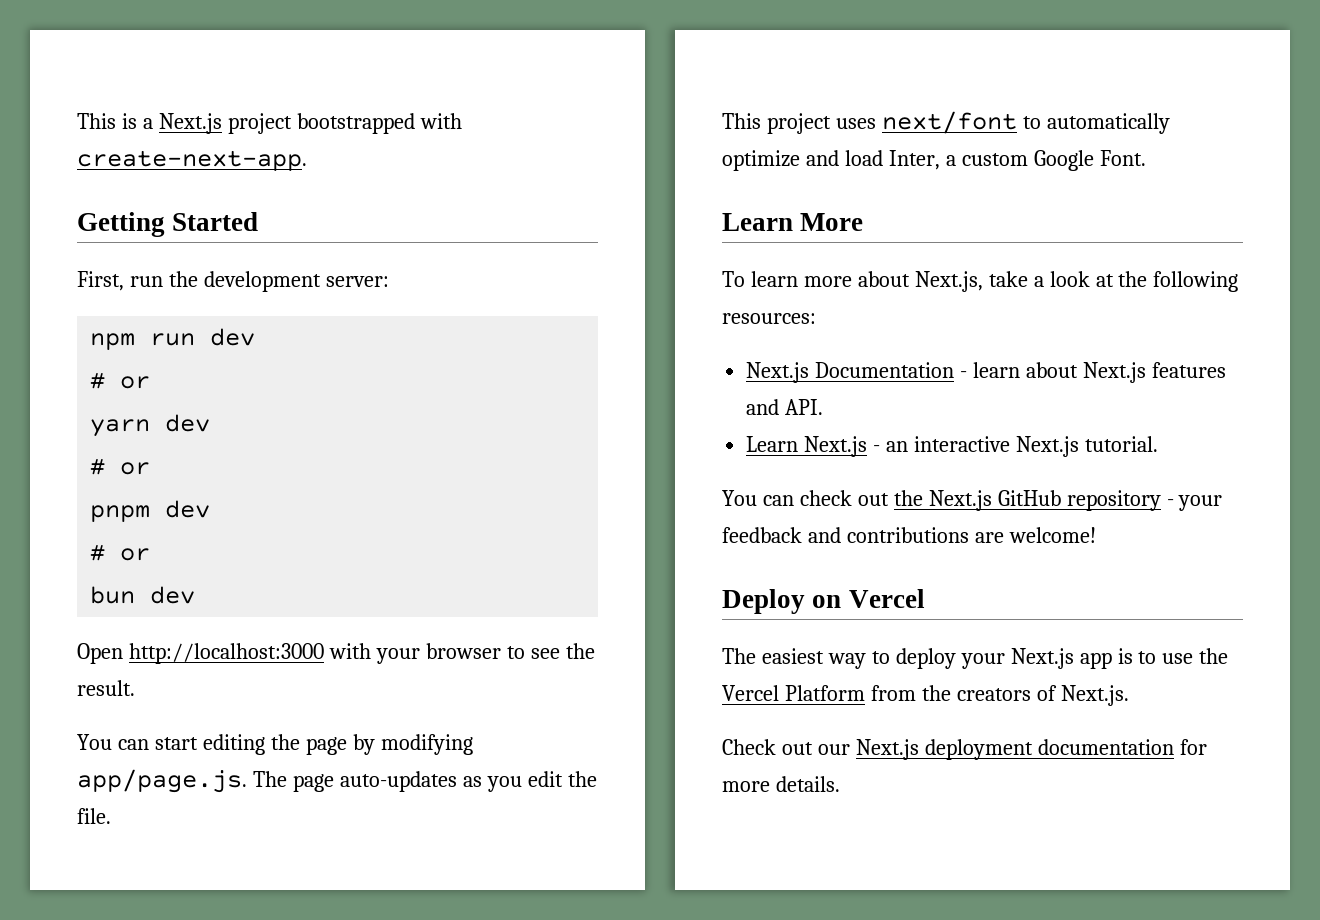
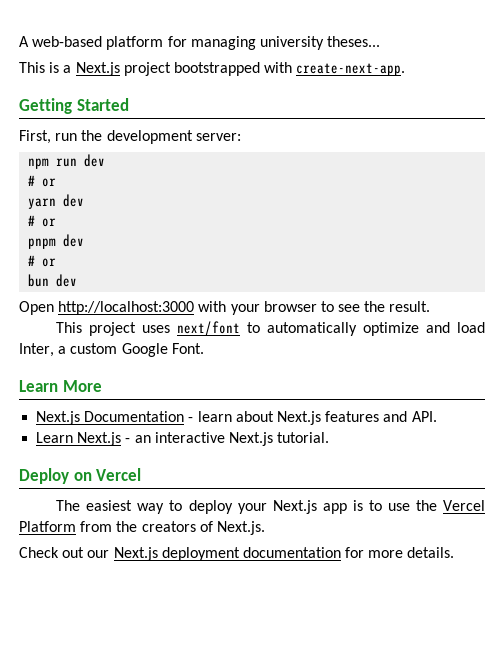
+ A web-based platform for managing university theses...
- You can start editing the page by modifying app/page.js. The page auto-updates as you edit the file.
- To learn more about Next.js, take a look at the following resources:
- You can check out the Next.js GitHub repository - your feedback and contributions are welcome!

